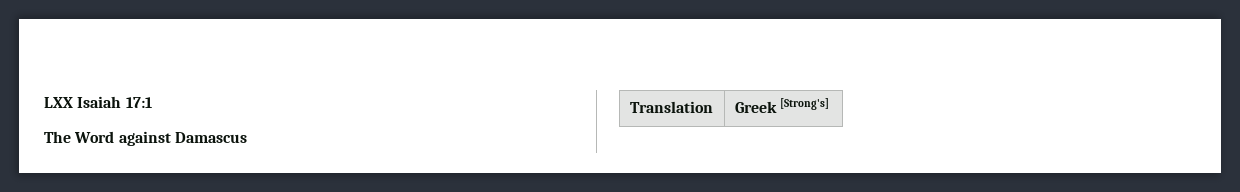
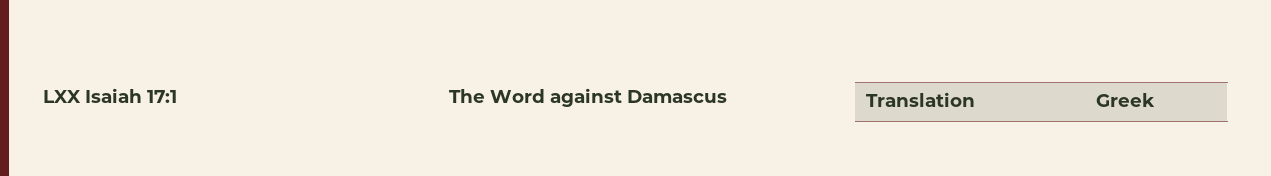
- Translation | Greek [Strong's]
+ Translation | Greek

